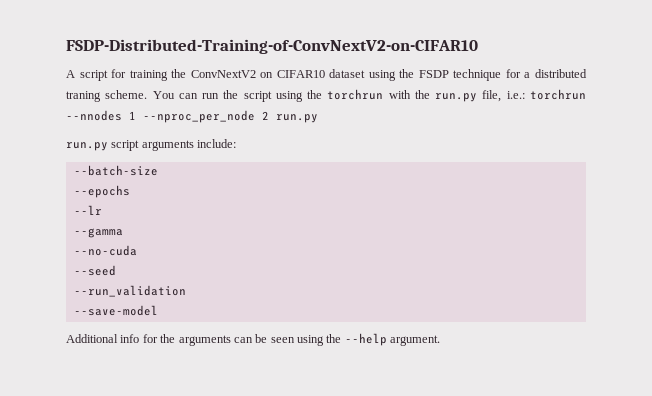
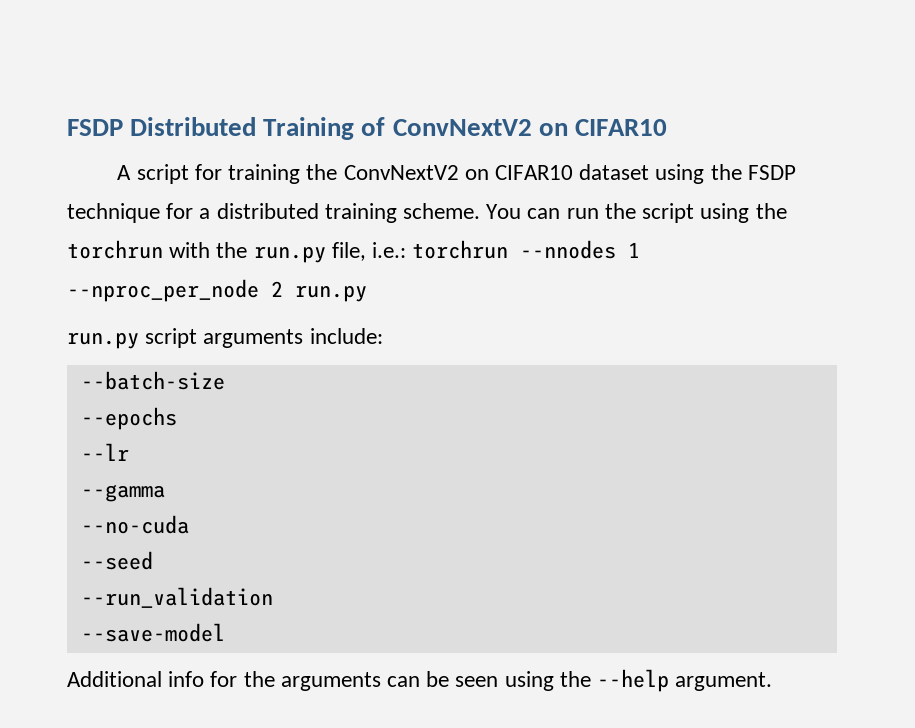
- FSDP-Distributed-Training-of-ConvNextV2-on-CIFAR10
+ FSDP Distributed Training of ConvNextV2 on CIFAR10
- A script for training the ConvNextV2 on CIFAR10 dataset using the FSDP technique for a distributed traning scheme.
+ A script for training the ConvNextV2 on CIFAR10 dataset using the FSDP technique for a distributed training scheme.

